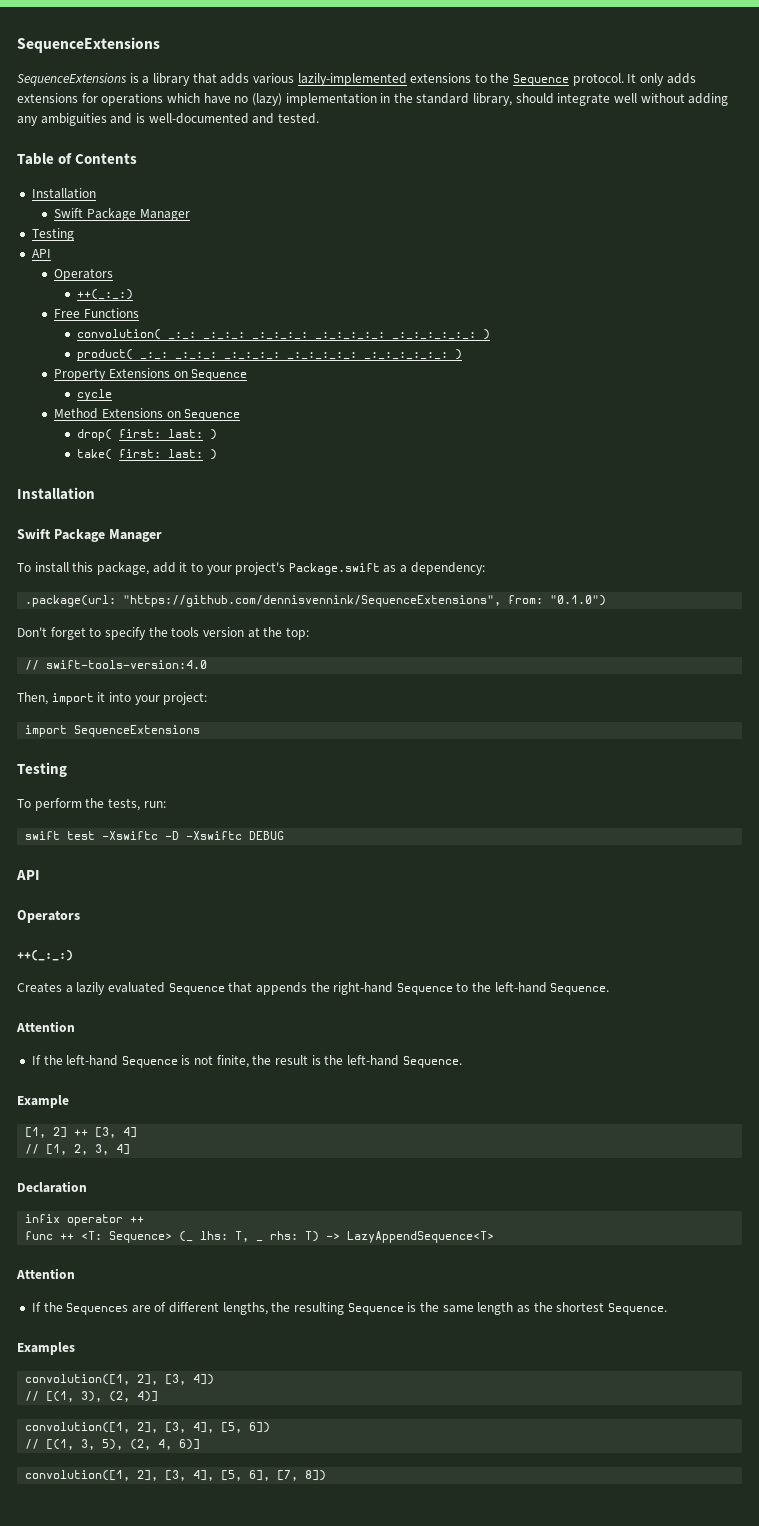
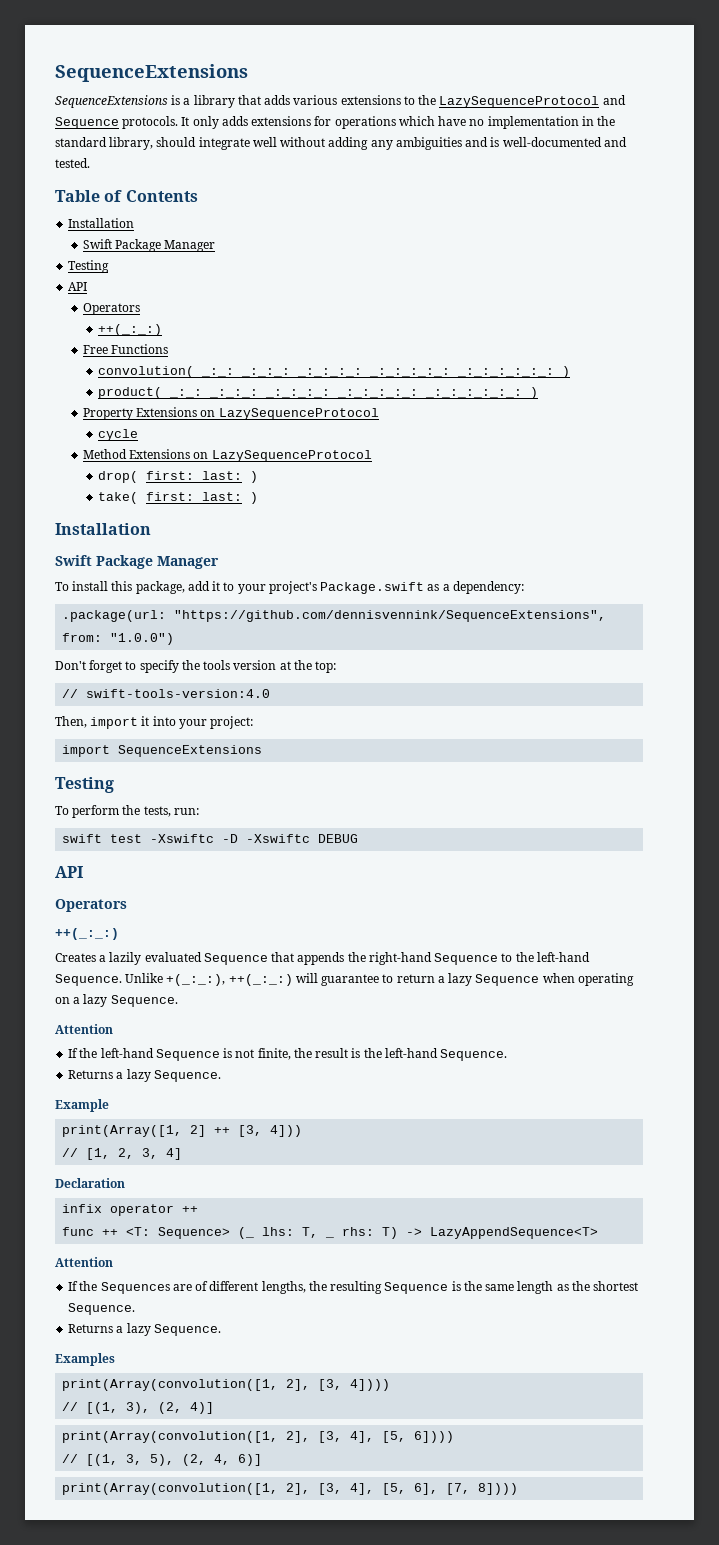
- SequenceExtensions is a library that adds various lazily-implemented extensions to the Sequence protocol.
+ SequenceExtensions is a library that adds various extensions to the LazySequenceProtocol and Sequence protocols.
- It only adds extensions for operations which have no (lazy) implementation in the standard library, should integrate well without adding any ambiguities and is well-documented and tested.
+ It only adds extensions for operations which have no implementation in the standard library, should integrate well without adding any ambiguities and is well-documented and tested.
- Property Extensions on Sequence
+ Property Extensions on LazySequenceProtocol
- Method Extensions on Sequence
+ Method Extensions on LazySequenceProtocol
- .package(url: "https://github.com/dennisvennink/SequenceExtensions", from: "0.1.0")
+ .package(url: "https://github.com/dennisvennink/SequenceExtensions", from: "1.0.0")
+ Unlike +(_:_:), ++(_:_:) will guarantee to return a lazy Sequence when operating on a lazy Sequence.
  If the left-hand Sequence is not finite, the result is the left-hand Sequence.
+ Returns a lazy Sequence.
- [1, 2] ++ [3, 4]
+ print(Array([1, 2] ++ [3, 4]))
  If the Sequences are of different lengths, the resulting Sequence is the same length as the shortest Sequence.
+ Returns a lazy Sequence.
- convolution([1, 2], [3, 4])
+ print(Array(convolution([1, 2], [3, 4])))
- convolution([1, 2], [3, 4], [5, 6])
+ print(Array(convolution([1, 2], [3, 4], [5, 6])))
- convolution([1, 2], [3, 4], [5, 6], [7, 8])
+ print(Array(convolution([1, 2], [3, 4], [5, 6], [7, 8])))

